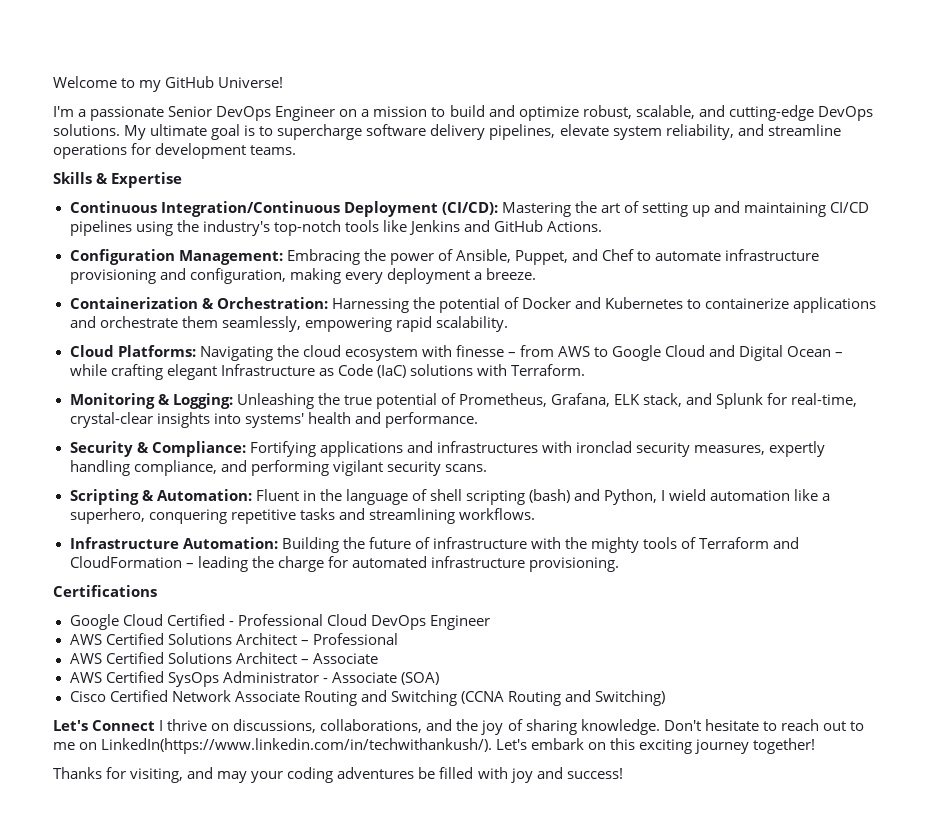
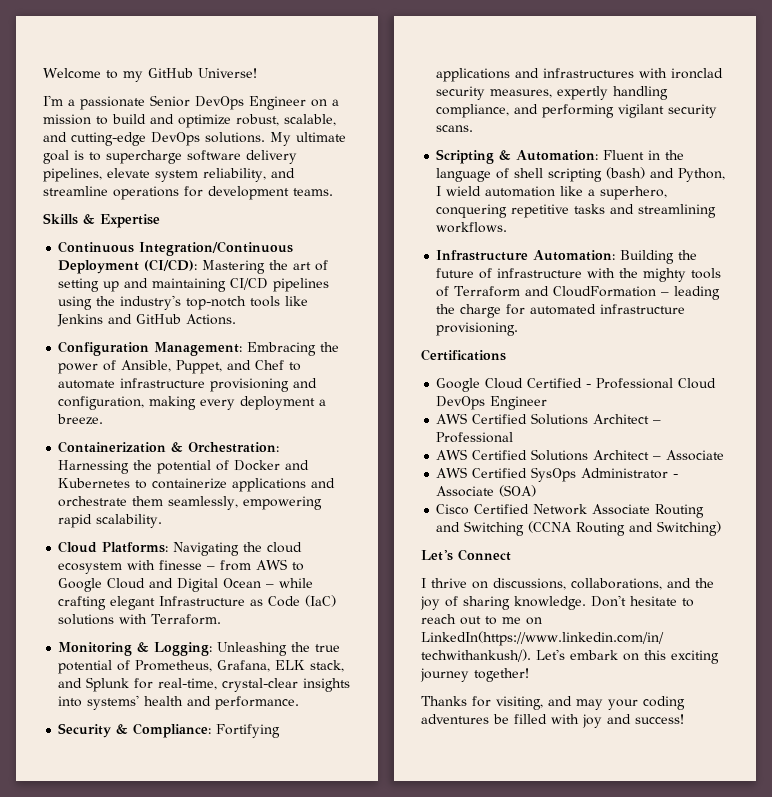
- Let's Connect I thrive on discussions, collaborations, and the joy of sharing knowledge.
+ Let's Connect
+ I thrive on discussions, collaborations, and the joy of sharing knowledge.

